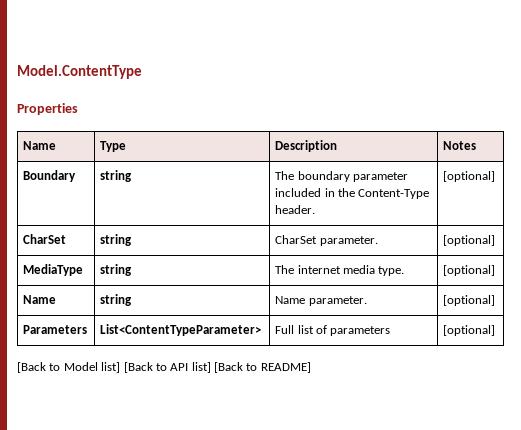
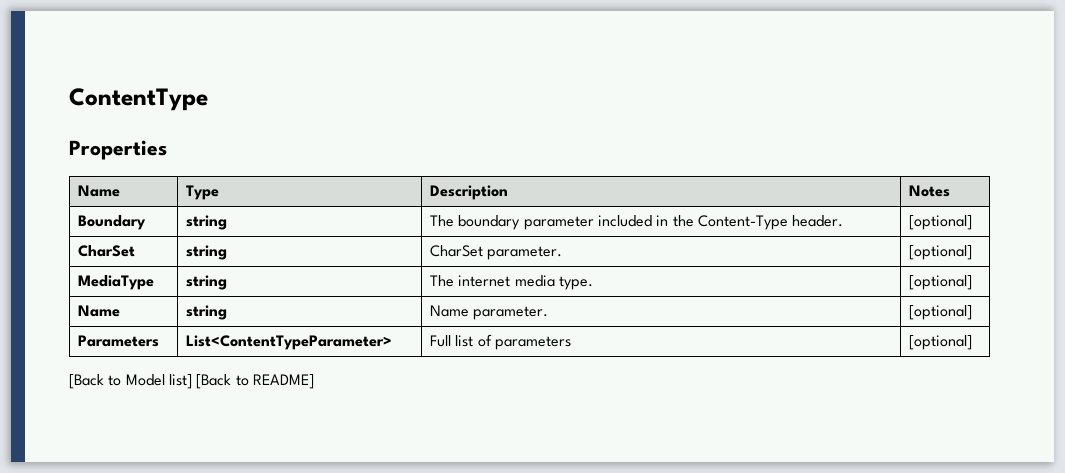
- Model.ContentType
+ ContentType
- [Back to Model list] [Back to API list] [Back to README]
+ [Back to Model list] [Back to README]

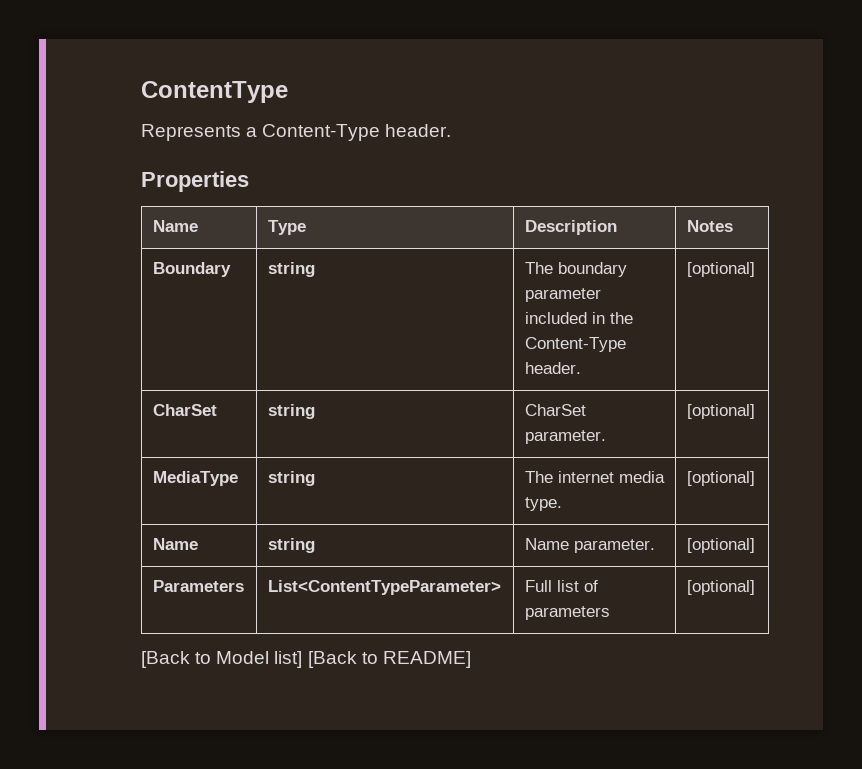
+ Represents a Content-Type header.

